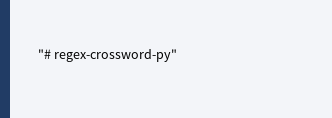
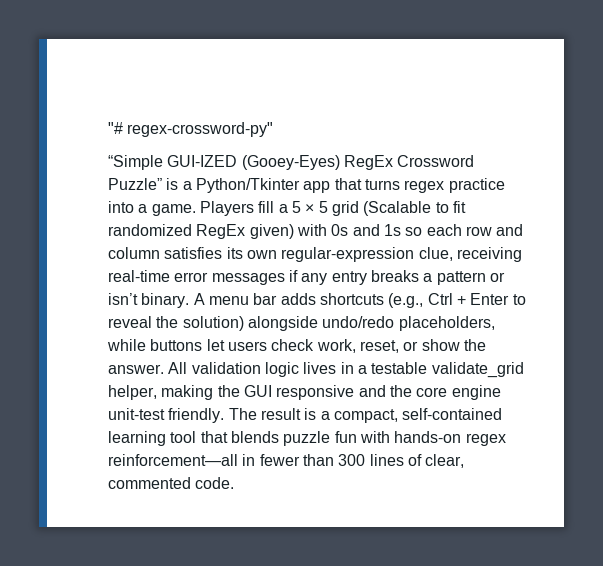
+ “Simple GUI‑IZED (Gooey‑Eyes) RegEx Crossword Puzzle” is a Python/Tkinter app that turns regex practice into a game. Players fill a 5 × 5 grid (Scalable to fit randomized RegEx given) with 0s and 1s so each row and column satisfies its own regular‑expression clue, receiving real‑time error messages if any entry breaks a pattern or isn’t binary. A menu bar adds shortcuts (e.g., Ctrl + Enter to reveal the solution) alongside undo/redo placeholders, while buttons let users check work, reset, or show the answer. All validation logic lives in a testable validate_grid helper, making the GUI responsive and the core engine unit‑test friendly. The result is a compact, self‑contained learning tool that blends puzzle fun with hands‑on regex reinforcement—all in fewer than 300 lines of clear, commented code.

